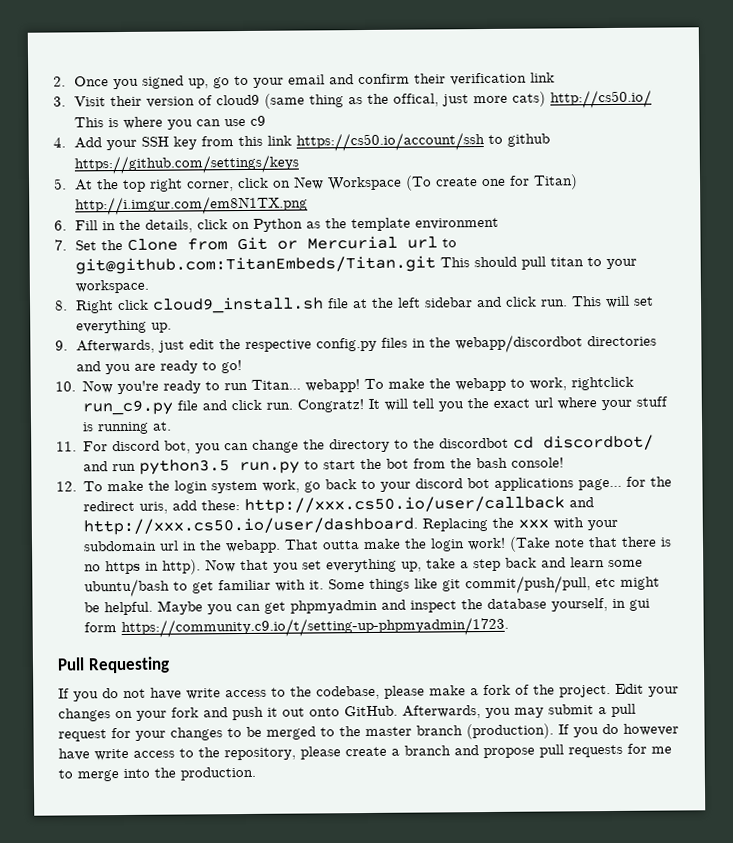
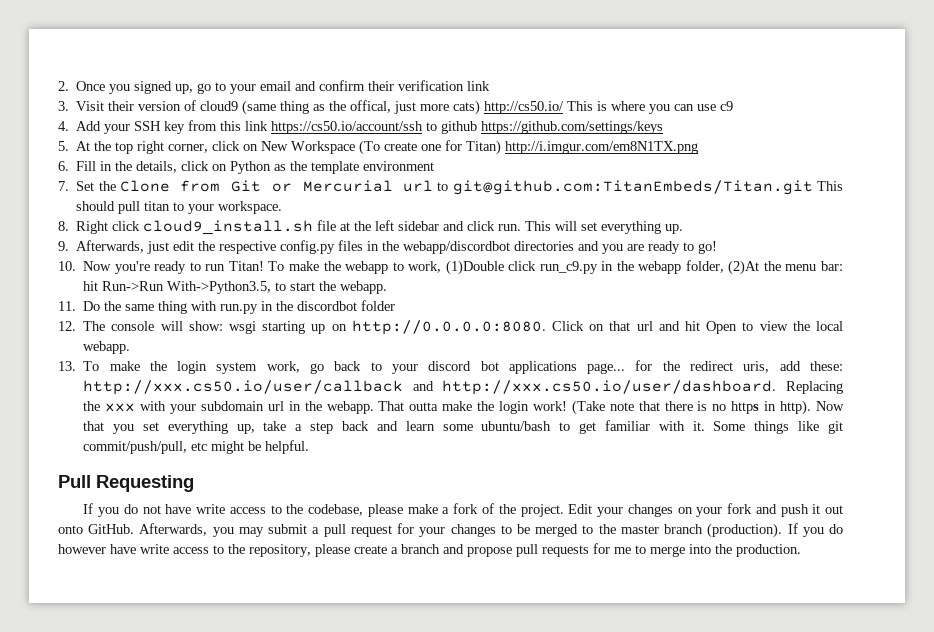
- 10. Now you're ready to run Titan... webapp!
+ 10. Now you're ready to run Titan!
- To make the webapp to work, rightclick run_c9.py file and click run. Congratz! It will tell you the exact url where your stuff is running at.
- 11. For discord bot, you can change the directory to the discordbot cd discordbot/ and run python3.5 run.py to start the bot from the bash console!
- 12. To make the login system work, go back to your discord bot applications page... for the redirect uris, add these: http://xxx.cs50.io/user/callback and http://xxx.cs50.io/user/dashboard. Replacing the xxx with your subdomain url in the webapp.
+ To make the webapp to work, (1)Double click run_c9.py in the webapp folder, (2)At the menu bar: hit Run->Run With->Python3.5, to start the webapp.
+ 11. Do the same thing with run.py in the discordbot folder
+ 12. The console will show: wsgi starting up on http://0.0.0.0:8080. Click on that url and hit Open to view the local webapp.
+ 13. To make the login system work, go back to your discord bot applications page... for the redirect uris, add these: http://xxx.cs50.io/user/callback and http://xxx.cs50.io/user/dashboard. Replacing the xxx with your subdomain url in the webapp.
- Maybe you can get phpmyadmin and inspect the database yourself, in gui form https://community.c9.io/t/setting-up-phpmyadmin/1723.

